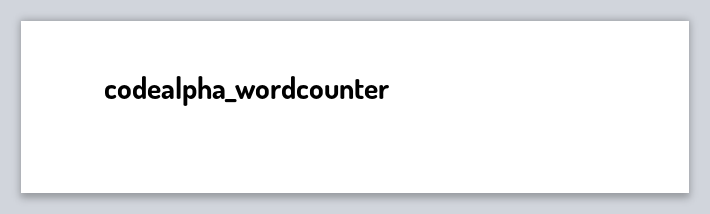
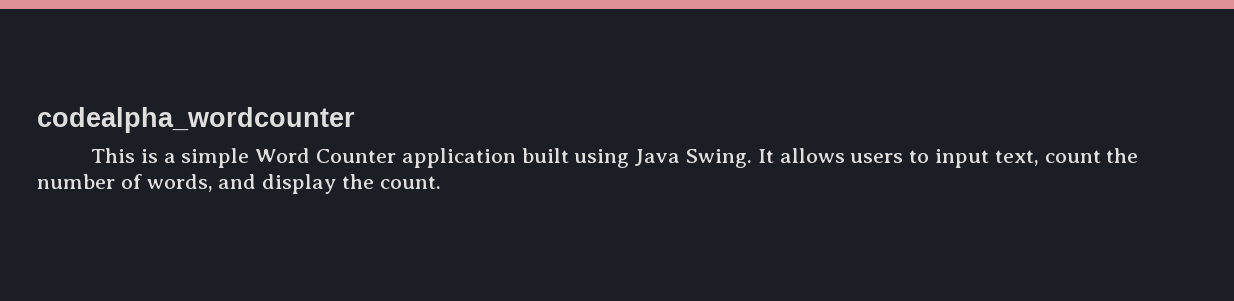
+ This is a simple Word Counter application built using Java Swing. It allows users to input text, count the number of words, and display the count.

